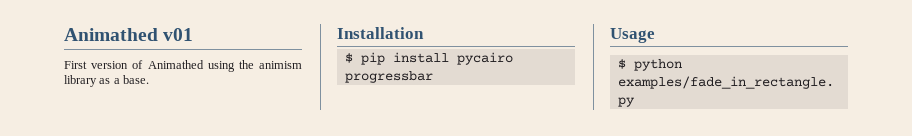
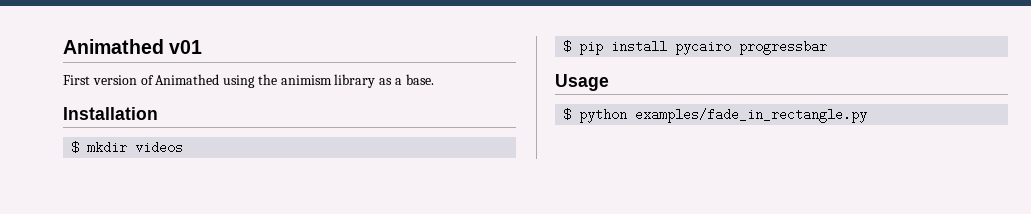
+ $ mkdir videos

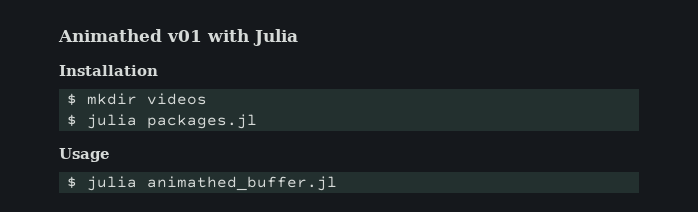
- Animathed v01
- First version of Animathed using the animism library as a base.
+ Animathed v01 with Julia
- $ pip install pycairo progressbar
+ $ julia packages.jl
- $ python examples/fade_in_rectangle.py
+ $ julia animathed_buffer.jl

